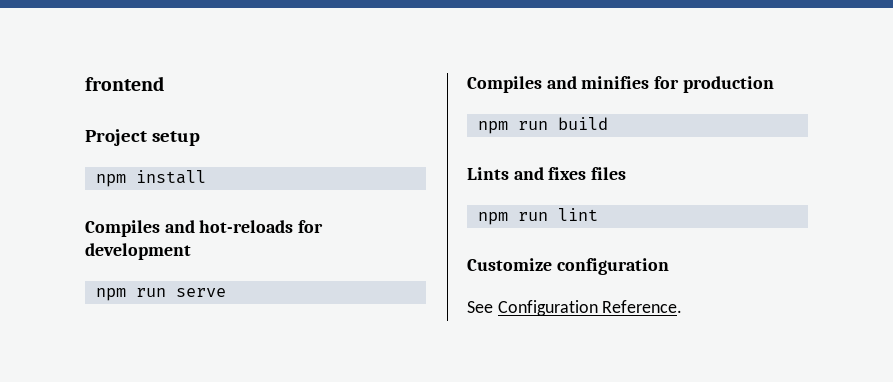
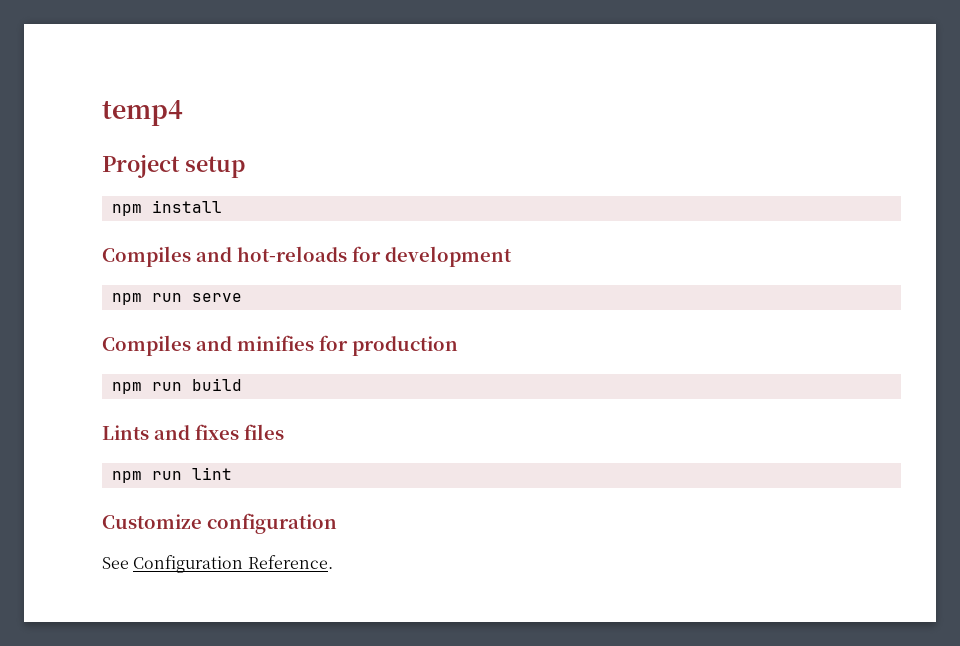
- frontend
+ temp4

